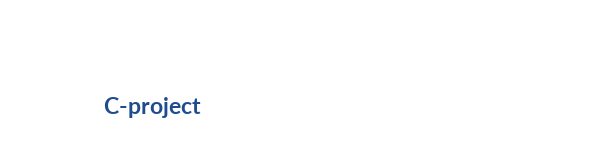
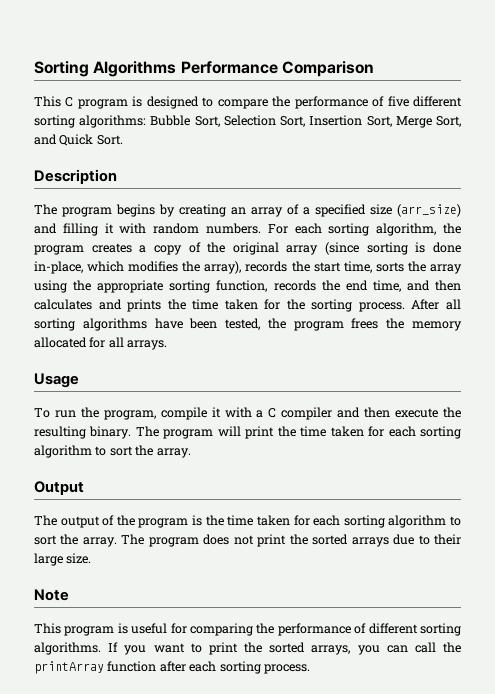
- C-project
+ Sorting Algorithms Performance Comparison
+ This C program is designed to compare the performance of five different sorting algorithms: Bubble Sort, Selection Sort, Insertion Sort, Merge Sort, and Quick Sort.
+ Description
+ The program begins by creating an array of a specified size (arr_size) and filling it with random numbers. For each sorting algorithm, the program creates a copy of the original array (since sorting is done in-place, which modifies the array), records the start time, sorts the array using the appropriate sorting function, records the end time, and then calculates and prints the time taken for the sorting process. After all sorting algorithms have been tested, the program frees the memory allocated for all arrays.
+ Usage
+ To run the program, compile it with a C compiler and then execute the resulting binary. The program will print the time taken for each sorting algorithm to sort the array.
+ Output
+ The output of the program is the time taken for each sorting algorithm to sort the array. The program does not print the sorted arrays due to their large size.
+ Note
+ This program is useful for comparing the performance of different sorting algorithms. If you want to print the sorted arrays, you can call the printArray function after each sorting process.

